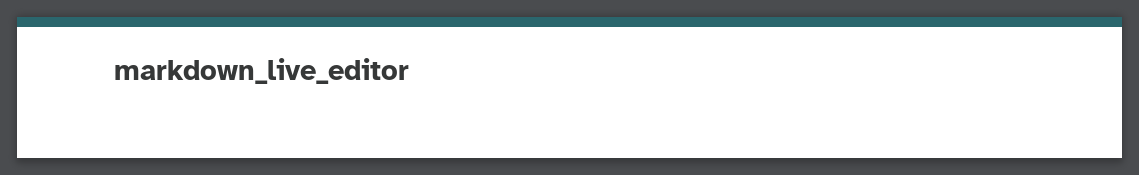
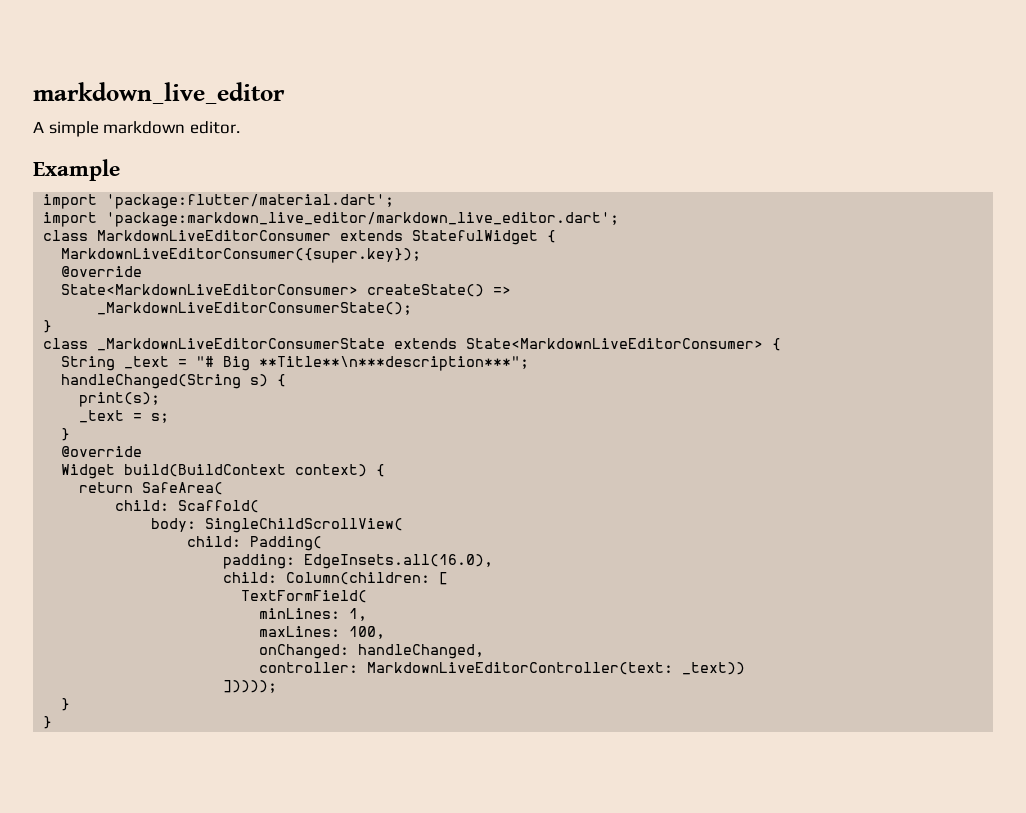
+ A simple markdown editor.
+ Example
+ import 'package:flutter/material.dart';
+ import 'package:markdown_live_editor/markdown_live_editor.dart';
+ class MarkdownLiveEditorConsumer extends StatefulWidget {
+ MarkdownLiveEditorConsumer({super.key});
+ @override
+ State<MarkdownLiveEditorConsumer> createState() =>
+ _MarkdownLiveEditorConsumerState();
+ }
+ class _MarkdownLiveEditorConsumerState extends State<MarkdownLiveEditorConsumer> {
+ String _text = "# Big **Title**\n***description***";
+ handleChanged(String s) {
+ print(s);
+ _text = s;
+ }
+ @override
+ Widget build(BuildContext context) {
+ return SafeArea(
+ child: Scaffold(
+ body: SingleChildScrollView(
+ child: Padding(
+ padding: EdgeInsets.all(16.0),
+ child: Column(children: [
+ TextFormField(
+ minLines: 1,
+ maxLines: 100,
+ onChanged: handleChanged,
+ controller: MarkdownLiveEditorController(text: _text))
+ ]))));
+ }
+ }

